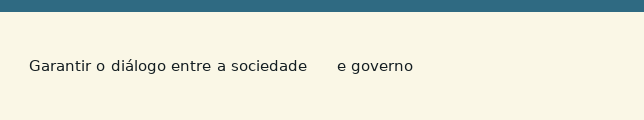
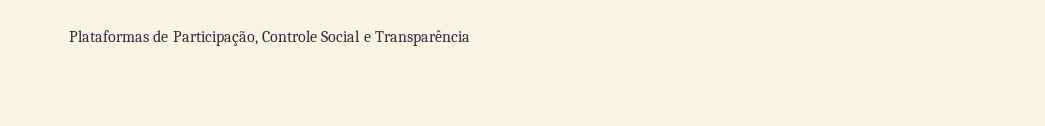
- Garantir o diálogo entre a sociedade e governo
+ Plataformas de Participação, Controle Social e Transparência

